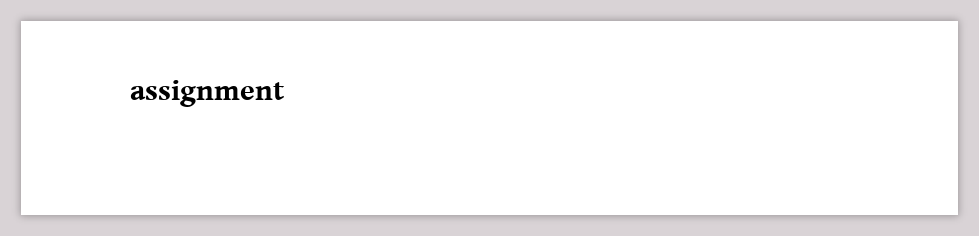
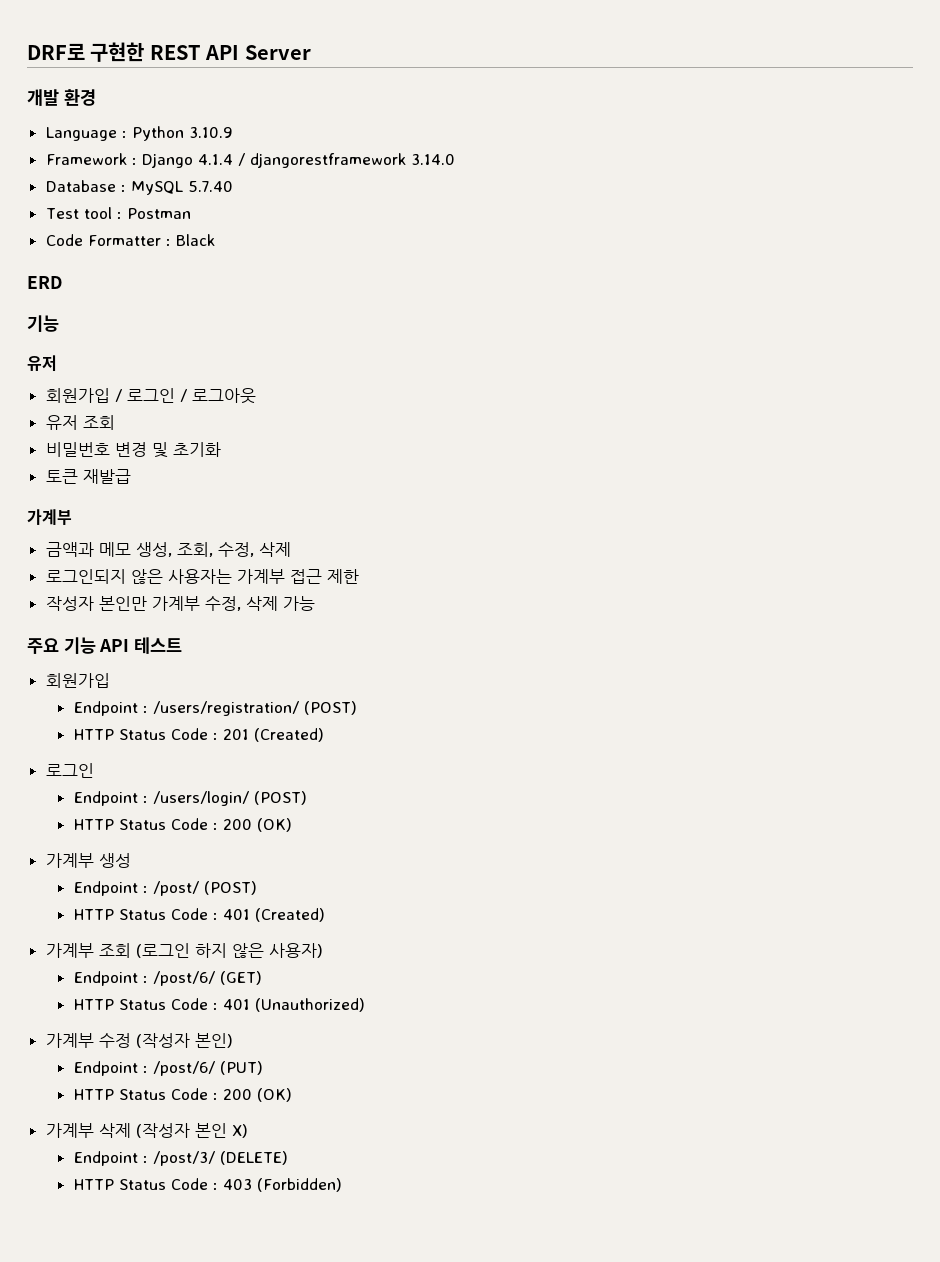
- assignment
+ DRF로 구현한 REST API Server
+ 개발 환경
+ Language : Python 3.10.9
+ Framework : Django 4.1.4 / djangorestframework 3.14.0
+ Database : MySQL 5.7.40
+ Test tool : Postman
+ Code Formatter : Black
+ ERD
+ 기능
+ 유저
+ 회원가입 / 로그인 / 로그아웃
+ 유저 조회
+ 비밀번호 변경 및 초기화
+ 토큰 재발급
+ 가계부
+ 금액과 메모 생성, 조회, 수정, 삭제
+ 로그인되지 않은 사용자는 가계부 접근 제한
+ 작성자 본인만 가계부 수정, 삭제 가능
+ 주요 기능 API 테스트
+ 회원가입
+ Endpoint : /users/registration/ (POST)
+ HTTP Status Code : 201 (Created)
+ 로그인
+ Endpoint : /users/login/ (POST)
+ HTTP Status Code : 200 (OK)
+ 가계부 생성
+ Endpoint : /post/ (POST)
+ HTTP Status Code : 401 (Created)
+ 가계부 조회 (로그인 하지 않은 사용자)
+ Endpoint : /post/6/ (GET)
+ HTTP Status Code : 401 (Unauthorized)
+ 가계부 수정 (작성자 본인)
+ Endpoint : /post/6/ (PUT)
+ HTTP Status Code : 200 (OK)
+ 가계부 삭제 (작성자 본인 X)
+ Endpoint : /post/3/ (DELETE)
+ HTTP Status Code : 403 (Forbidden)

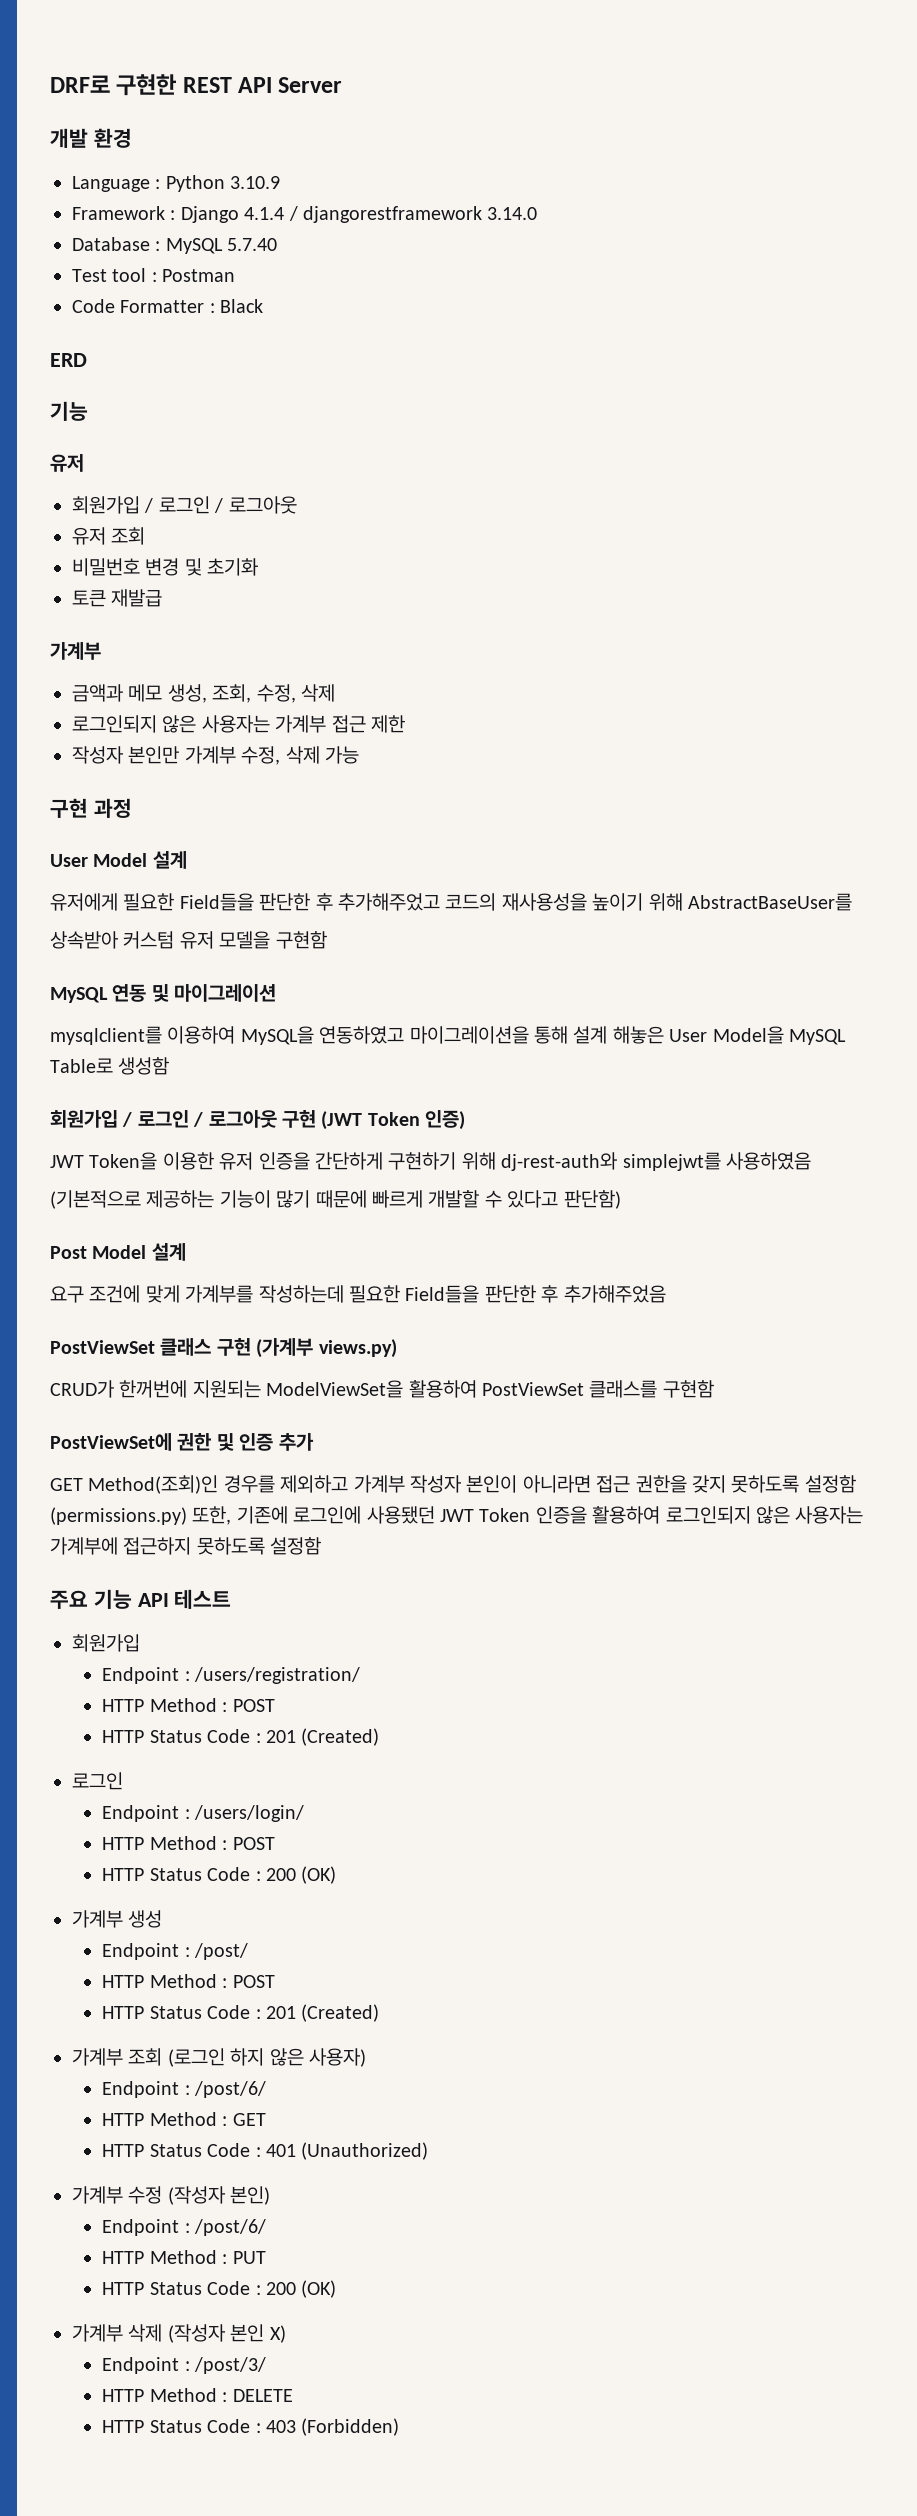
+ 구현 과정
+ User Model 설계
+ 유저에게 필요한 Field들을 판단한 후 추가해주었고 코드의 재사용성을 높이기 위해 AbstractBaseUser를
+ 상속받아 커스텀 유저 모델을 구현함
+ MySQL 연동 및 마이그레이션
+ mysqlclient를 이용하여 MySQL을 연동하였고 마이그레이션을 통해 설계 해놓은 User Model을 MySQL Table로 생성함
+ 회원가입 / 로그인 / 로그아웃 구현 (JWT Token 인증)
+ JWT Token을 이용한 유저 인증을 간단하게 구현하기 위해 dj-rest-auth와 simplejwt를 사용하였음
+ (기본적으로 제공하는 기능이 많기 때문에 빠르게 개발할 수 있다고 판단함)
+ Post Model 설계
+ 요구 조건에 맞게 가계부를 작성하는데 필요한 Field들을 판단한 후 추가해주었음
+ PostViewSet 클래스 구현 (가계부 views.py)
+ CRUD가 한꺼번에 지원되는 ModelViewSet을 활용하여 PostViewSet 클래스를 구현함
+ PostViewSet에 권한 및 인증 추가
+ GET Method(조회)인 경우를 제외하고 가계부 작성자 본인이 아니라면 접근 권한을 갖지 못하도록 설정함 (permissions.py) 또한, 기존에 로그인에 사용됐던 JWT Token 인증을 활용하여 로그인되지 않은 사용자는 가계부에 접근하지 못하도록 설정함
- Endpoint : /users/registration/ (POST)
+ Endpoint : /users/registration/
+ HTTP Method : POST
- Endpoint : /users/login/ (POST)
+ Endpoint : /users/login/
+ HTTP Method : POST
- Endpoint : /post/ (POST)
- HTTP Status Code : 401 (Created)
+ Endpoint : /post/
+ HTTP Method : POST
+ HTTP Status Code : 201 (Created)
  가계부 조회 (로그인 하지 않은 사용자)
- Endpoint : /post/6/ (GET)
+ Endpoint : /post/6/
+ HTTP Method : GET
  가계부 수정 (작성자 본인)
- Endpoint : /post/6/ (PUT)
+ Endpoint : /post/6/
+ HTTP Method : PUT
- Endpoint : /post/3/ (DELETE)
+ Endpoint : /post/3/
+ HTTP Method : DELETE

